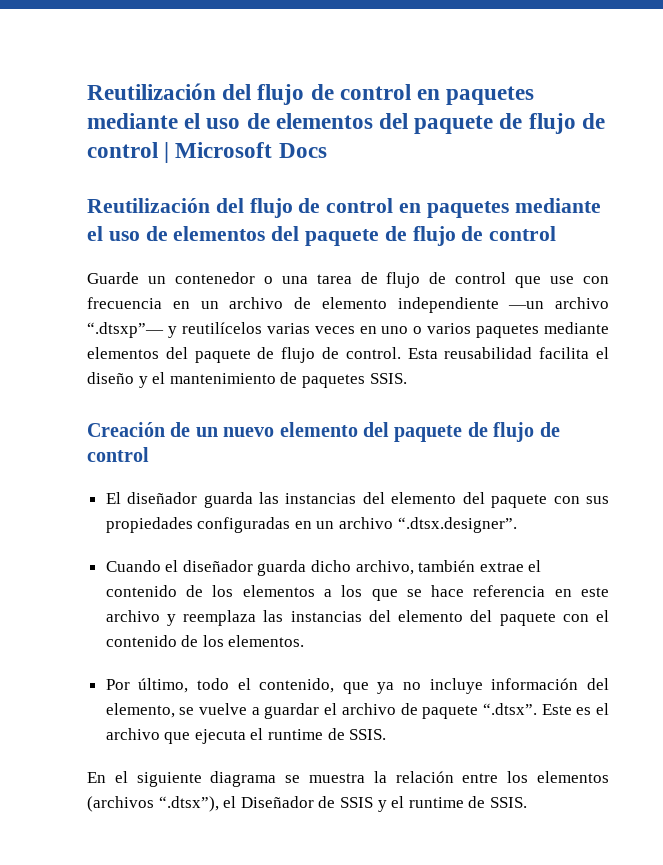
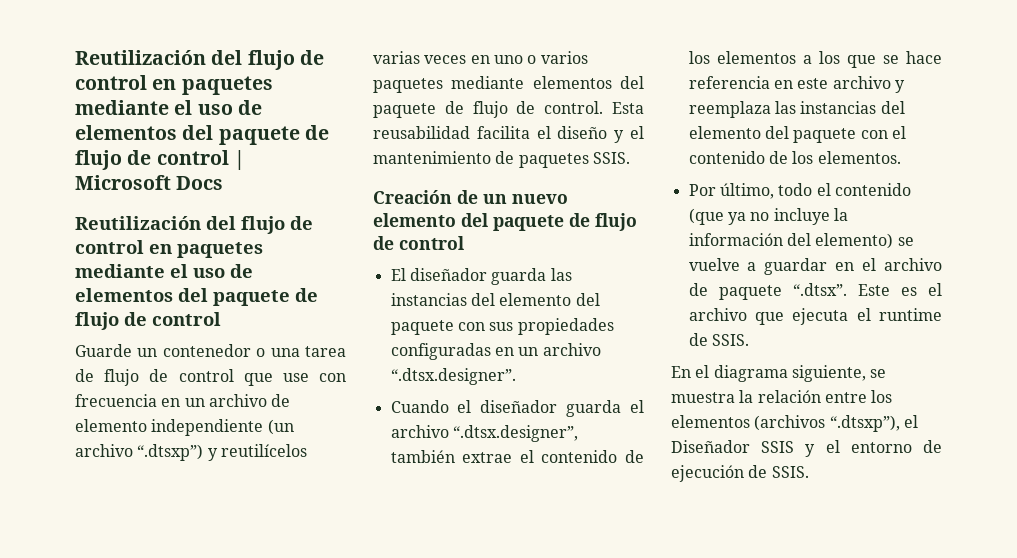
- Guarde un contenedor o una tarea de flujo de control que use con frecuencia en un archivo de elemento independiente —un archivo “.dtsxp”— y reutilícelos varias veces en uno o varios paquetes mediante elementos del paquete de flujo de control.
+ Guarde un contenedor o una tarea de flujo de control que use con frecuencia en un archivo de elemento independiente (un archivo “.dtsxp”) y reutilícelos varias veces en uno o varios paquetes mediante elementos del paquete de flujo de control.
- Cuando el diseñador guarda dicho archivo, también extrae el contenido de los elementos a los que se hace referencia en este archivo y reemplaza las instancias del elemento del paquete con el contenido de los elementos.
+ Cuando el diseñador guarda el archivo “.dtsx.designer”, también extrae el contenido de los elementos a los que se hace referencia en este archivo y reemplaza las instancias del elemento del paquete con el contenido de los elementos.
- Por último, todo el contenido, que ya no incluye información del elemento, se vuelve a guardar el archivo de paquete “.dtsx”. Este es el archivo que ejecuta el runtime de SSIS.
+ Por último, todo el contenido (que ya no incluye la información del elemento) se vuelve a guardar en el archivo de paquete “.dtsx”. Este es el archivo que ejecuta el runtime de SSIS.
- En el siguiente diagrama se muestra la relación entre los elementos (archivos “.dtsx”), el Diseñador de SSIS y el runtime de SSIS.
+ En el diagrama siguiente, se muestra la relación entre los elementos (archivos “.dtsxp”), el Diseñador SSIS y el entorno de ejecución de SSIS.

